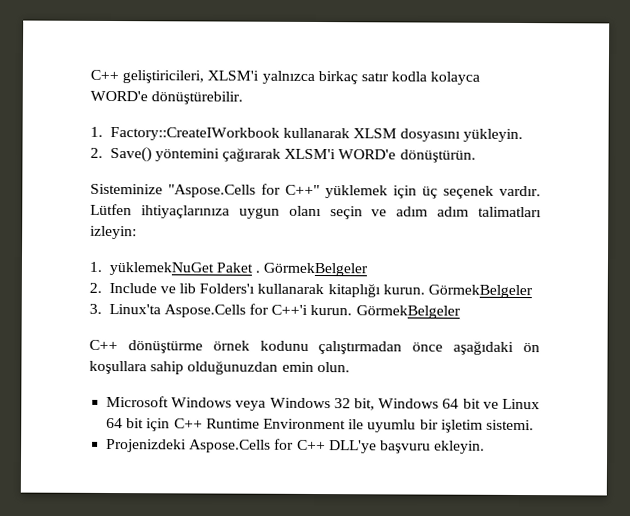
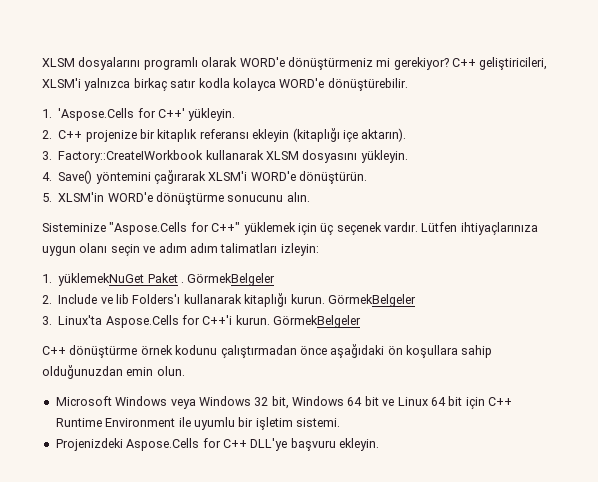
+ XLSM dosyalarını programlı olarak WORD'e dönüştürmeniz mi gerekiyor?
- 1. Factory::CreateIWorkbook kullanarak XLSM dosyasını yükleyin.
+ 1. 'Aspose.Cells for C++' yükleyin.
+ 2. C++ projenize bir kitaplık referansı ekleyin (kitaplığı içe aktarın).
+ 3. Factory::CreateIWorkbook kullanarak XLSM dosyasını yükleyin.
- 2. Save() yöntemini çağırarak XLSM'i WORD'e dönüştürün.
+ 4. Save() yöntemini çağırarak XLSM'i WORD'e dönüştürün.
+ 5. XLSM'in WORD'e dönüştürme sonucunu alın.

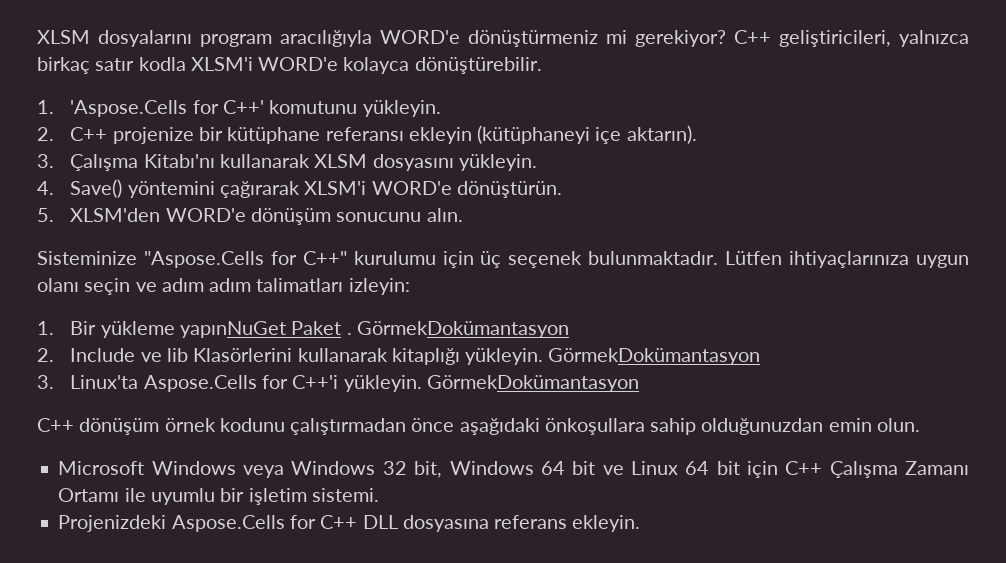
- XLSM dosyalarını programlı olarak WORD'e dönüştürmeniz mi gerekiyor?
+ XLSM dosyalarını program aracılığıyla WORD'e dönüştürmeniz mi gerekiyor?
- C++ geliştiricileri, XLSM'i yalnızca birkaç satır kodla kolayca WORD'e dönüştürebilir.
+ C++ geliştiricileri, yalnızca birkaç satır kodla XLSM'i WORD'e kolayca dönüştürebilir.
- 1. 'Aspose.Cells for C++' yükleyin.
+ 1. 'Aspose.Cells for C++' komutunu yükleyin.
- 2. C++ projenize bir kitaplık referansı ekleyin (kitaplığı içe aktarın).
+ 2. C++ projenize bir kütüphane referansı ekleyin (kütüphaneyi içe aktarın).
- 3. Factory::CreateIWorkbook kullanarak XLSM dosyasını yükleyin.
+ 3. Çalışma Kitabı'nı kullanarak XLSM dosyasını yükleyin.
- 5. XLSM'in WORD'e dönüştürme sonucunu alın.
+ 5. XLSM'den WORD'e dönüşüm sonucunu alın.
- Sisteminize "Aspose.Cells for C++" yüklemek için üç seçenek vardır.
+ Sisteminize "Aspose.Cells for C++" kurulumu için üç seçenek bulunmaktadır.
- 1. yüklemekNuGet Paket . GörmekBelgeler
+ 1. Bir yükleme yapınNuGet Paket . GörmekDokümantasyon
- 2. Include ve lib Folders'ı kullanarak kitaplığı kurun. GörmekBelgeler
+ 2. Include ve lib Klasörlerini kullanarak kitaplığı yükleyin. GörmekDokümantasyon
- 3. Linux'ta Aspose.Cells for C++'i kurun. GörmekBelgeler
- C++ dönüştürme örnek kodunu çalıştırmadan önce aşağıdaki ön koşullara sahip olduğunuzdan emin olun.
+ 3. Linux'ta Aspose.Cells for C++'i yükleyin. GörmekDokümantasyon
+ C++ dönüşüm örnek kodunu çalıştırmadan önce aşağıdaki önkoşullara sahip olduğunuzdan emin olun.
- Microsoft Windows veya Windows 32 bit, Windows 64 bit ve Linux 64 bit için C++ Runtime Environment ile uyumlu bir işletim sistemi.
+ Microsoft Windows veya Windows 32 bit, Windows 64 bit ve Linux 64 bit için C++ Çalışma Zamanı Ortamı ile uyumlu bir işletim sistemi.
- Projenizdeki Aspose.Cells for C++ DLL'ye başvuru ekleyin.
+ Projenizdeki Aspose.Cells for C++ DLL dosyasına referans ekleyin.

